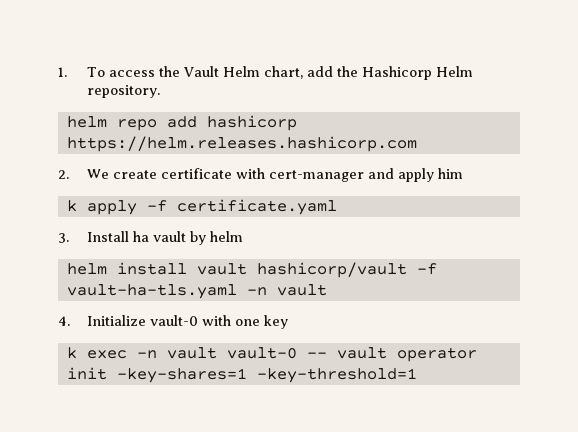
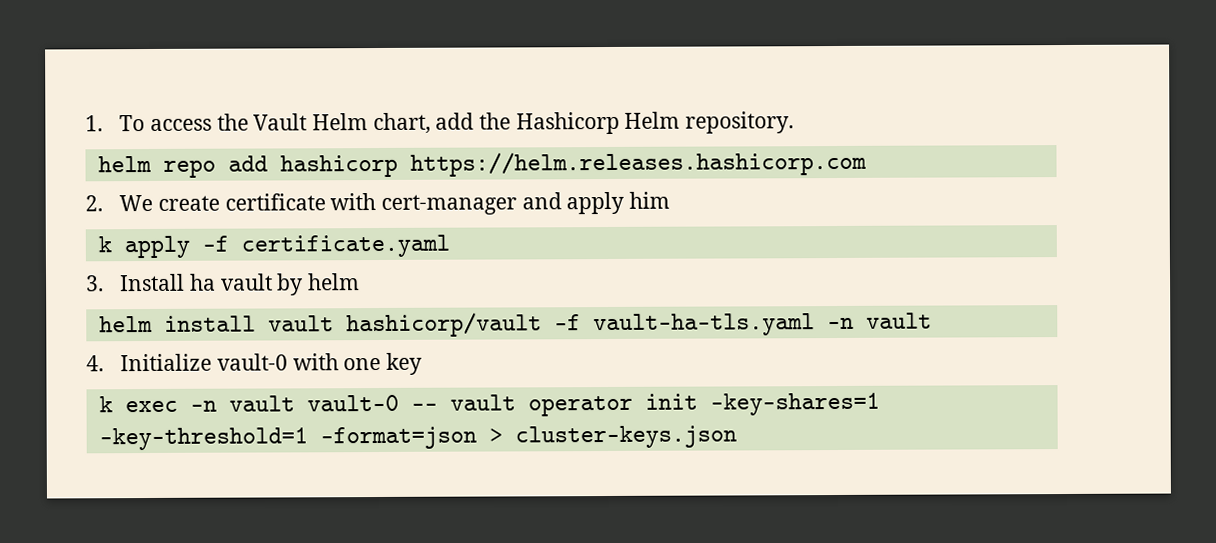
- k exec -n vault vault-0 -- vault operator init -key-shares=1 -key-threshold=1
+ k exec -n vault vault-0 -- vault operator init -key-shares=1 -key-threshold=1 -format=json > cluster-keys.json

